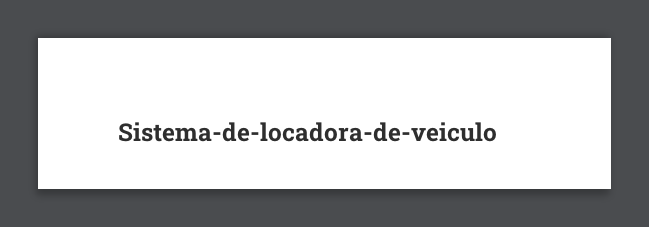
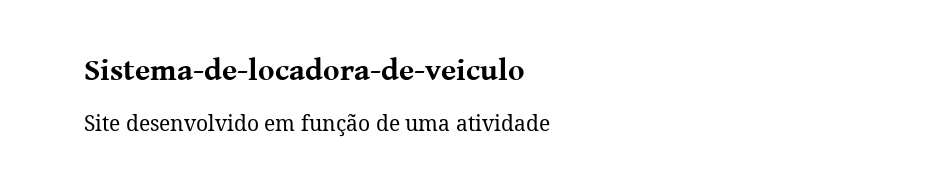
+ Site desenvolvido em função de uma atividade

